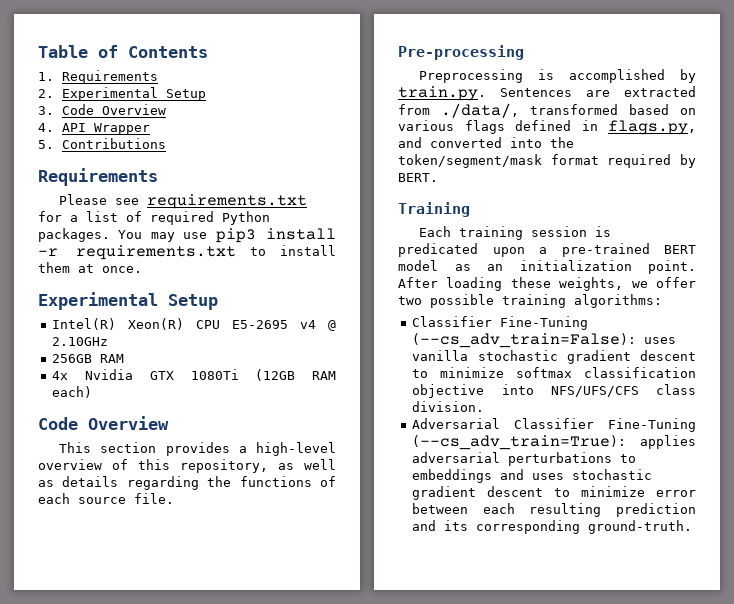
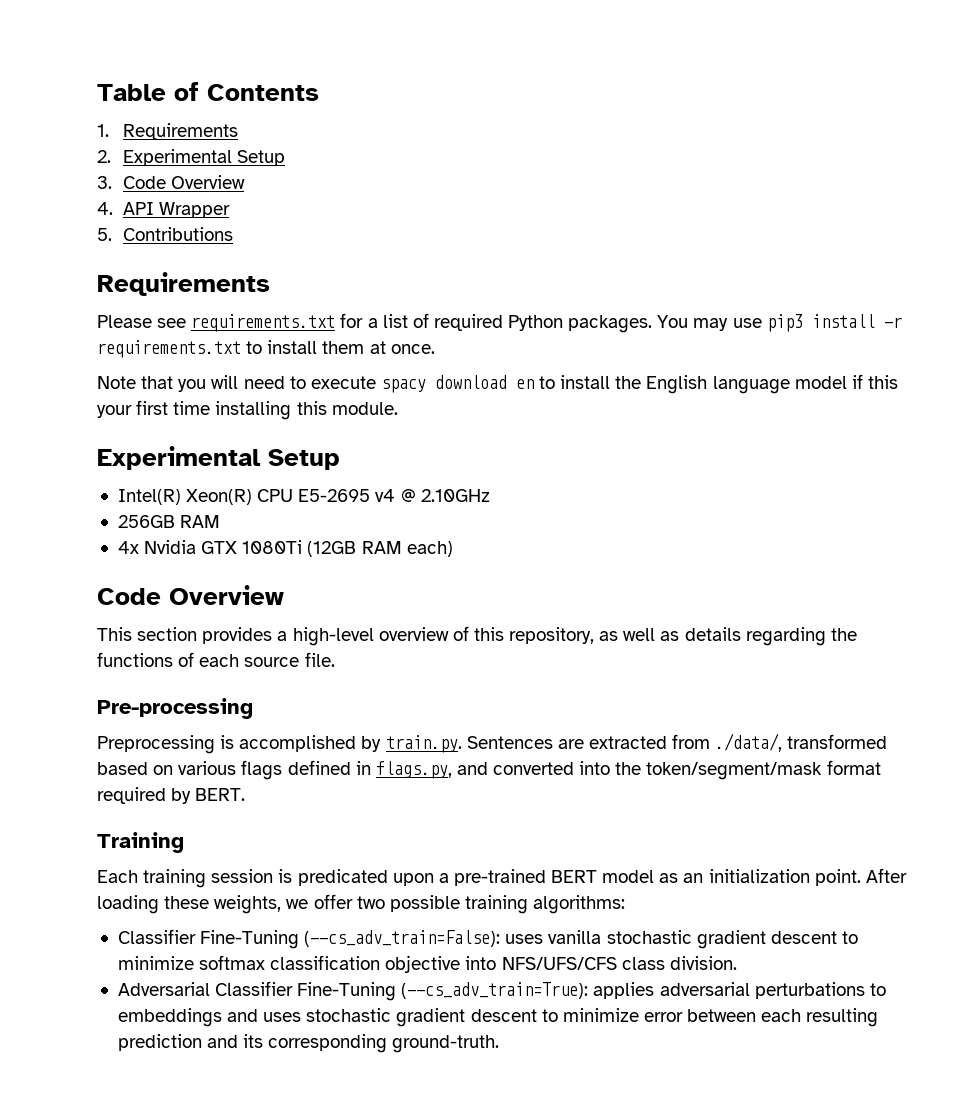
+ Note that you will need to execute spacy download en to install the English language model if this your first time installing this module.

